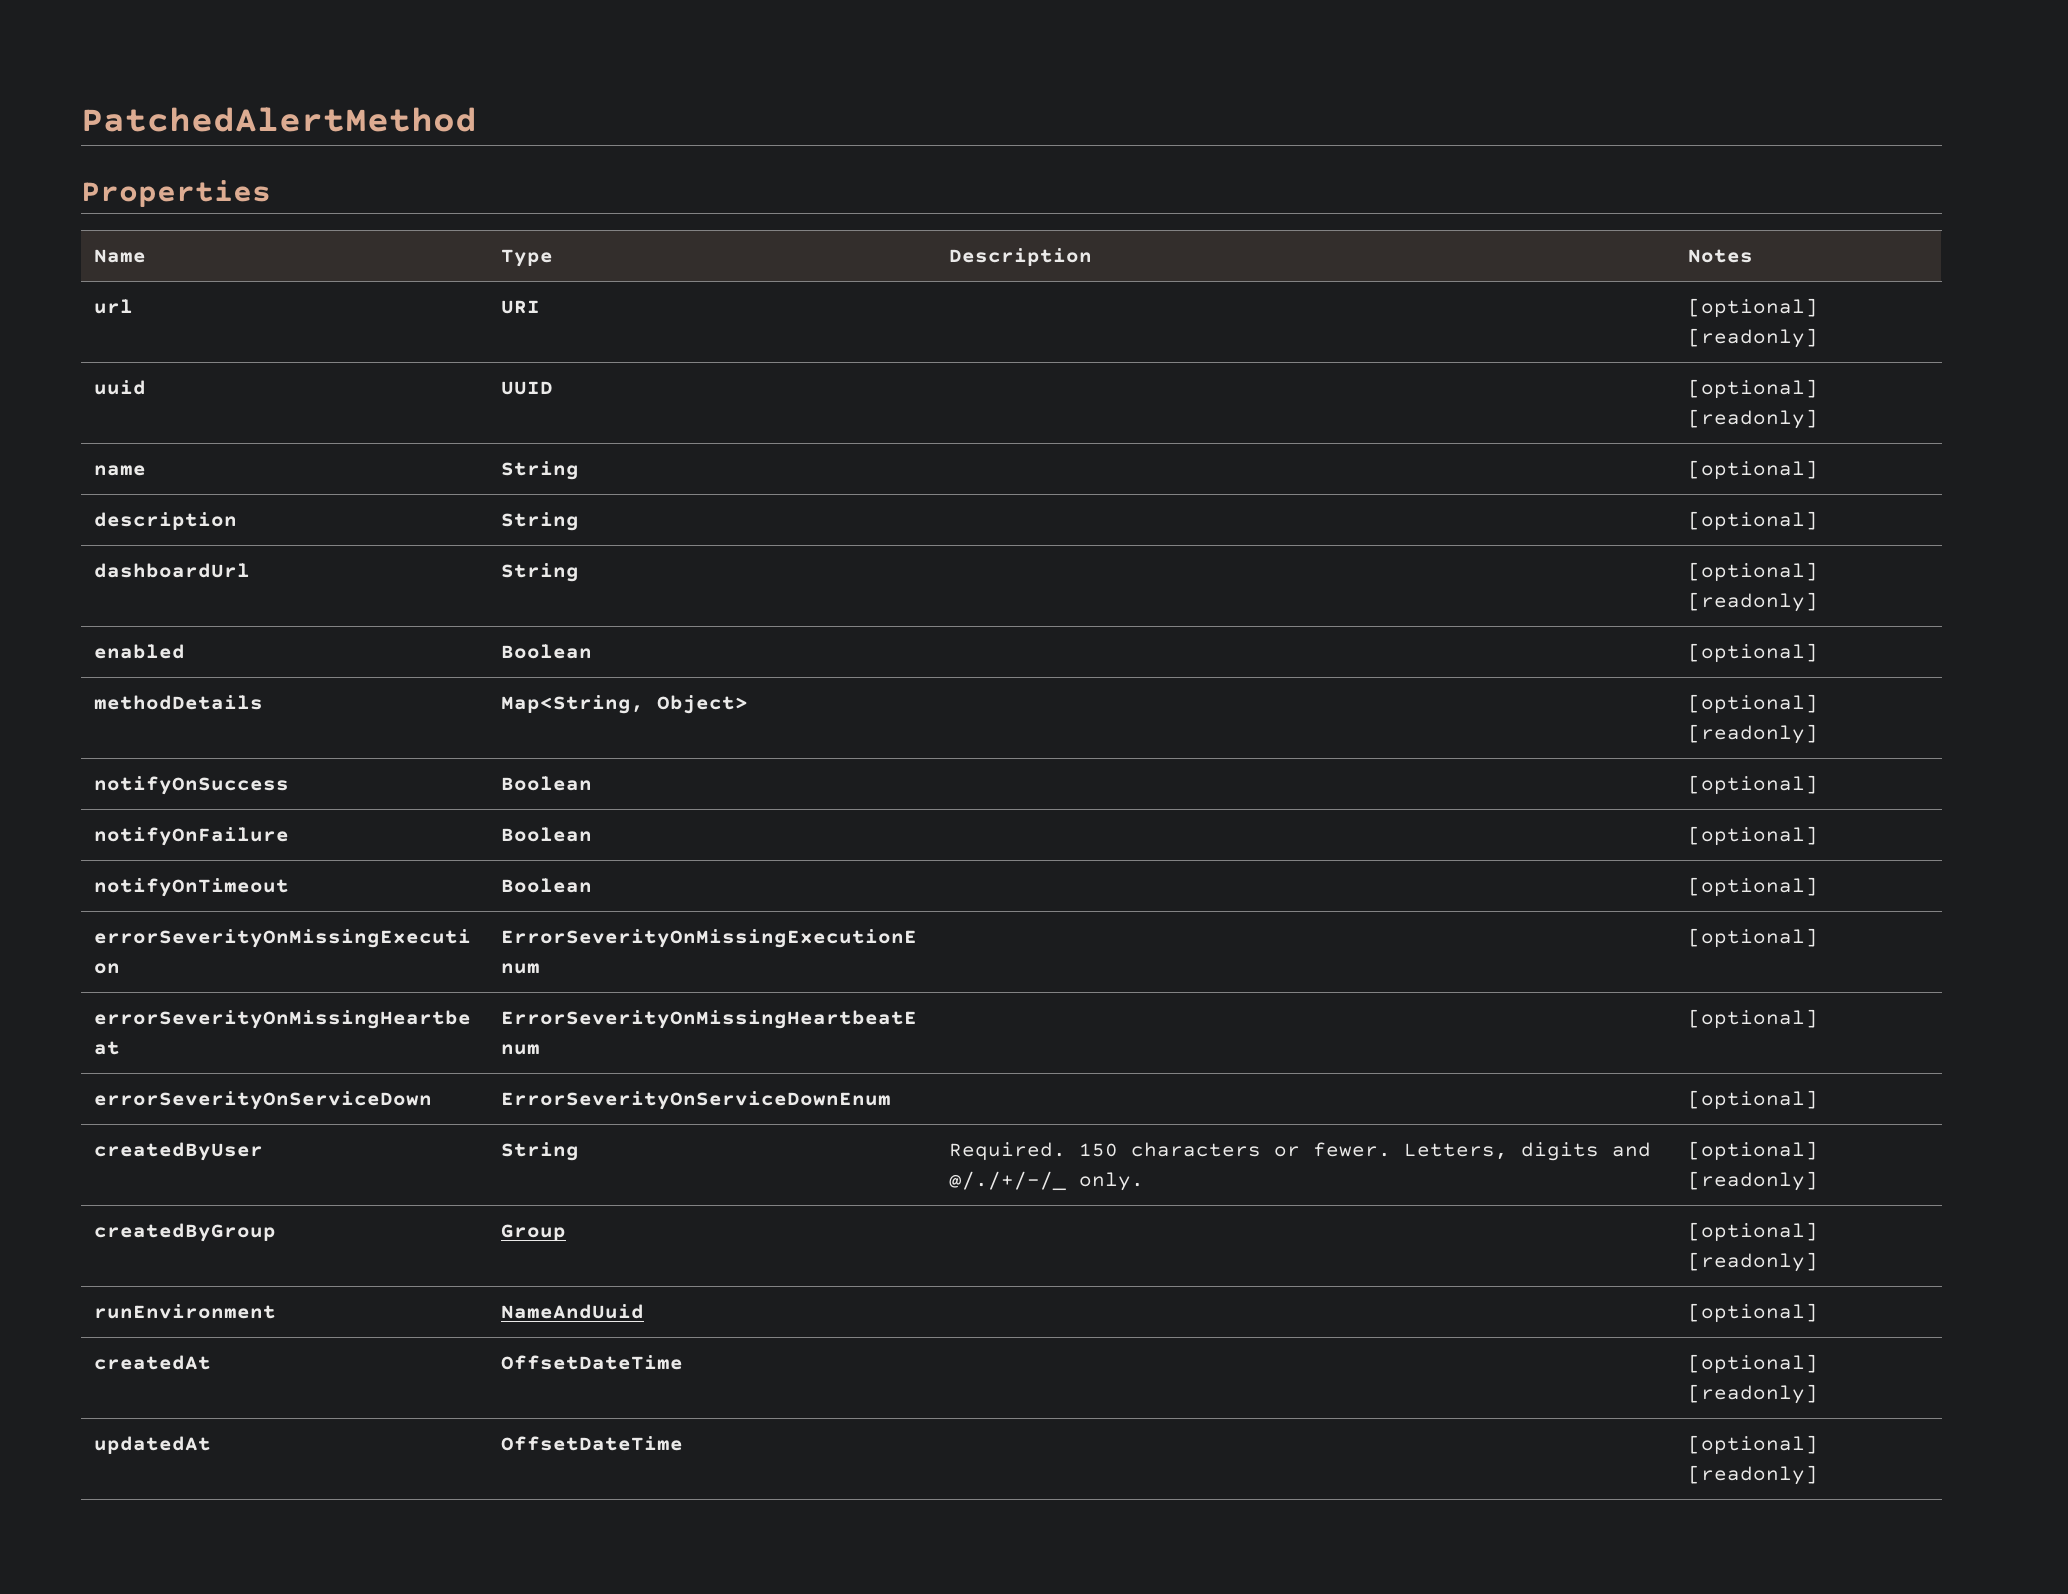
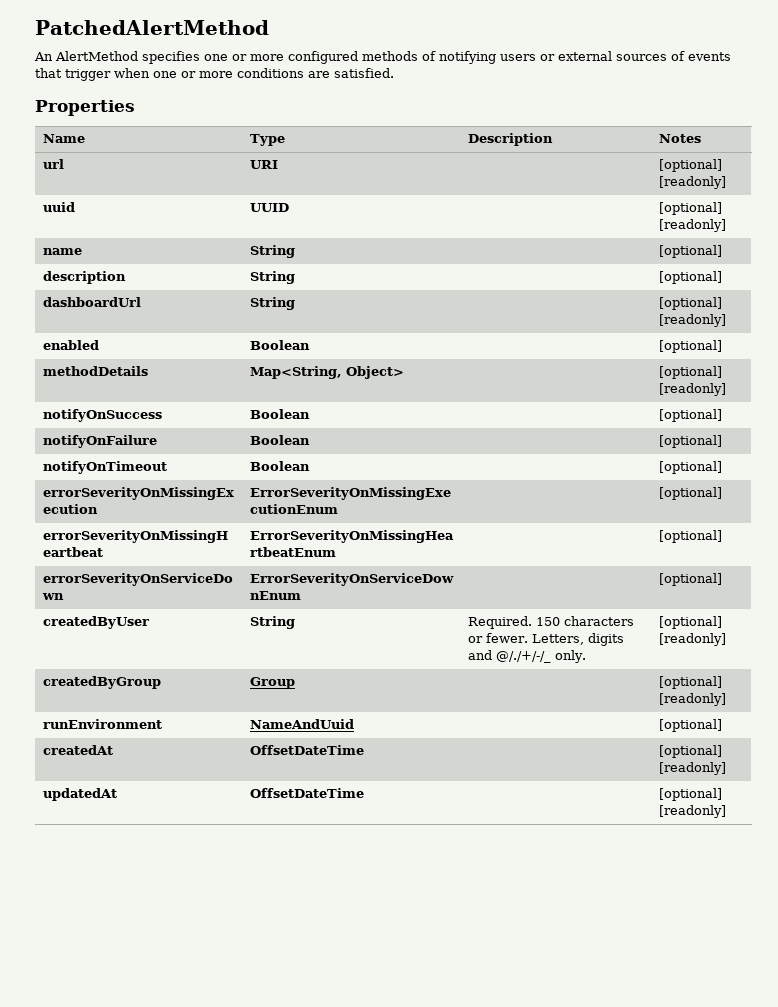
+ An AlertMethod specifies one or more configured methods of notifying users or external sources of events that trigger when one or more conditions are satisfied.

